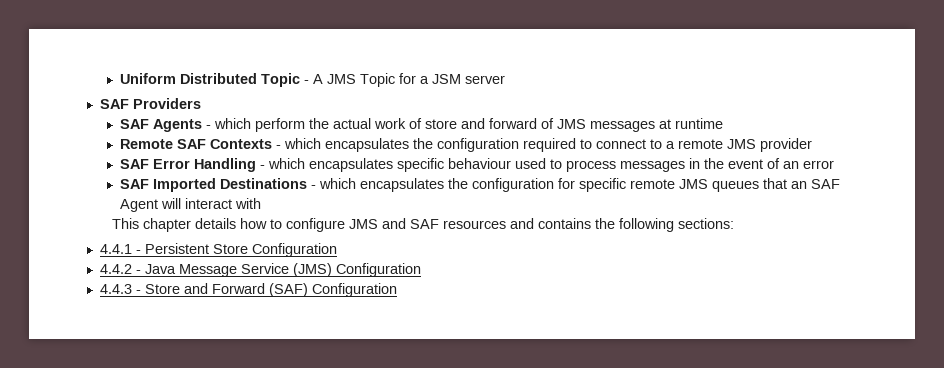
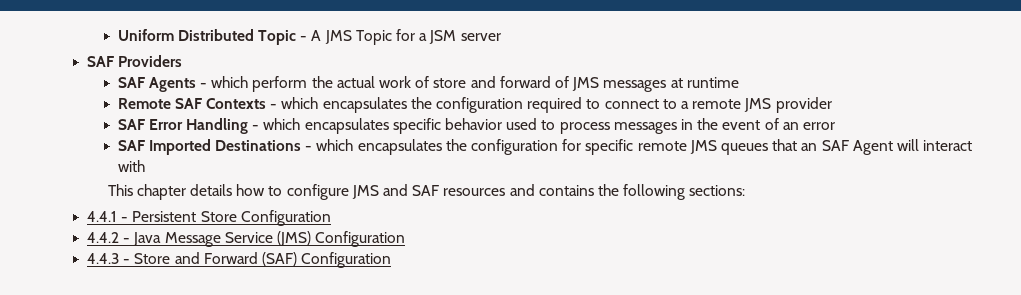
- SAF Error Handling - which encapsulates specific behaviour used to process messages in the event of an error
+ SAF Error Handling - which encapsulates specific behavior used to process messages in the event of an error

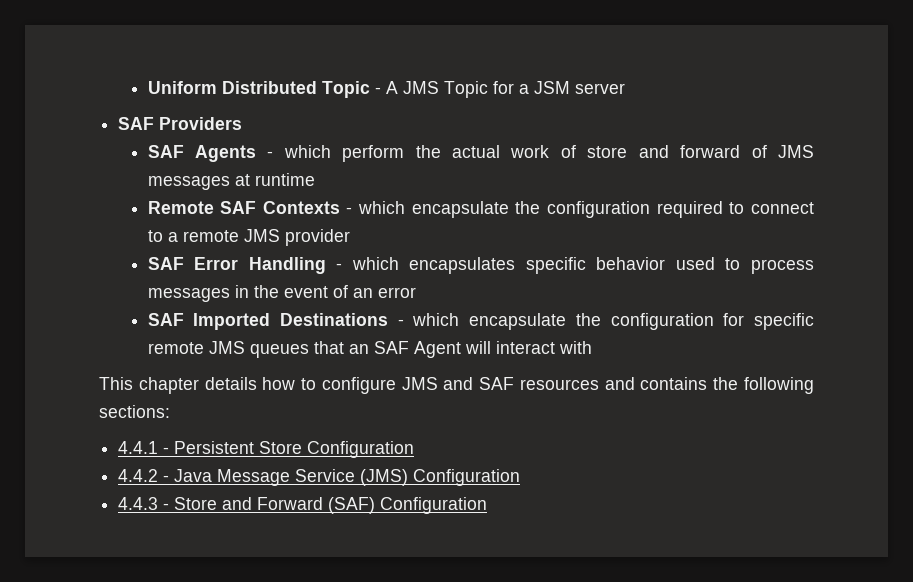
- Remote SAF Contexts - which encapsulates the configuration required to connect to a remote JMS provider
+ Remote SAF Contexts - which encapsulate the configuration required to connect to a remote JMS provider
- SAF Imported Destinations - which encapsulates the configuration for specific remote JMS queues that an SAF Agent will interact with
+ SAF Imported Destinations - which encapsulate the configuration for specific remote JMS queues that an SAF Agent will interact with

